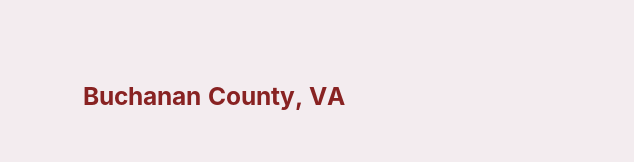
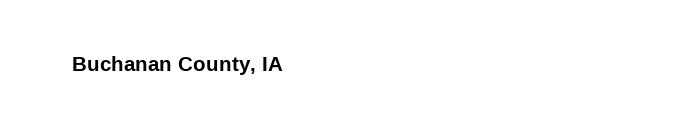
- Buchanan County, VA
+ Buchanan County, IA

